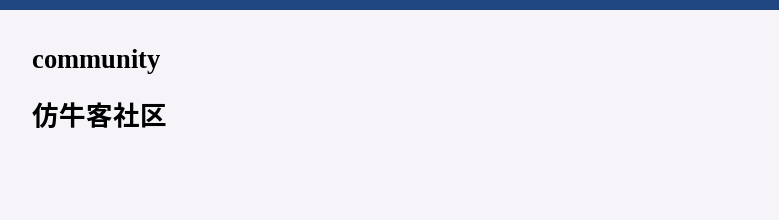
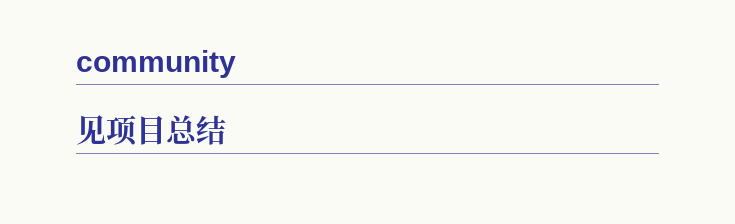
- 仿牛客社区
+ 见项目总结

